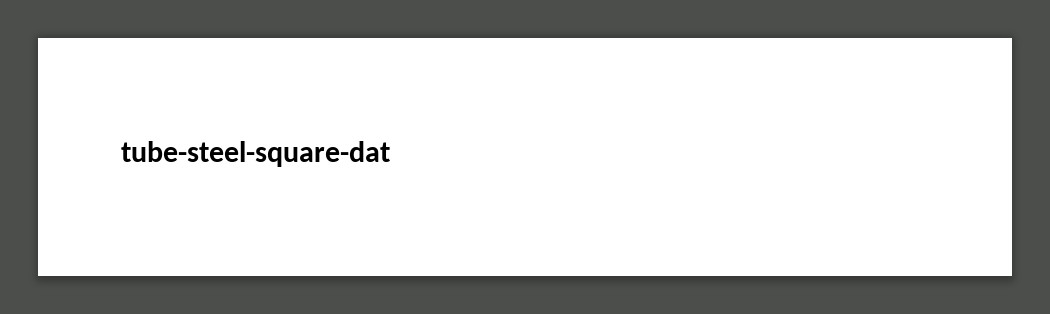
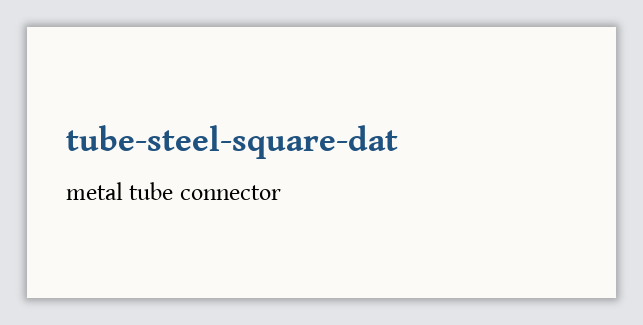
+ metal tube connector

